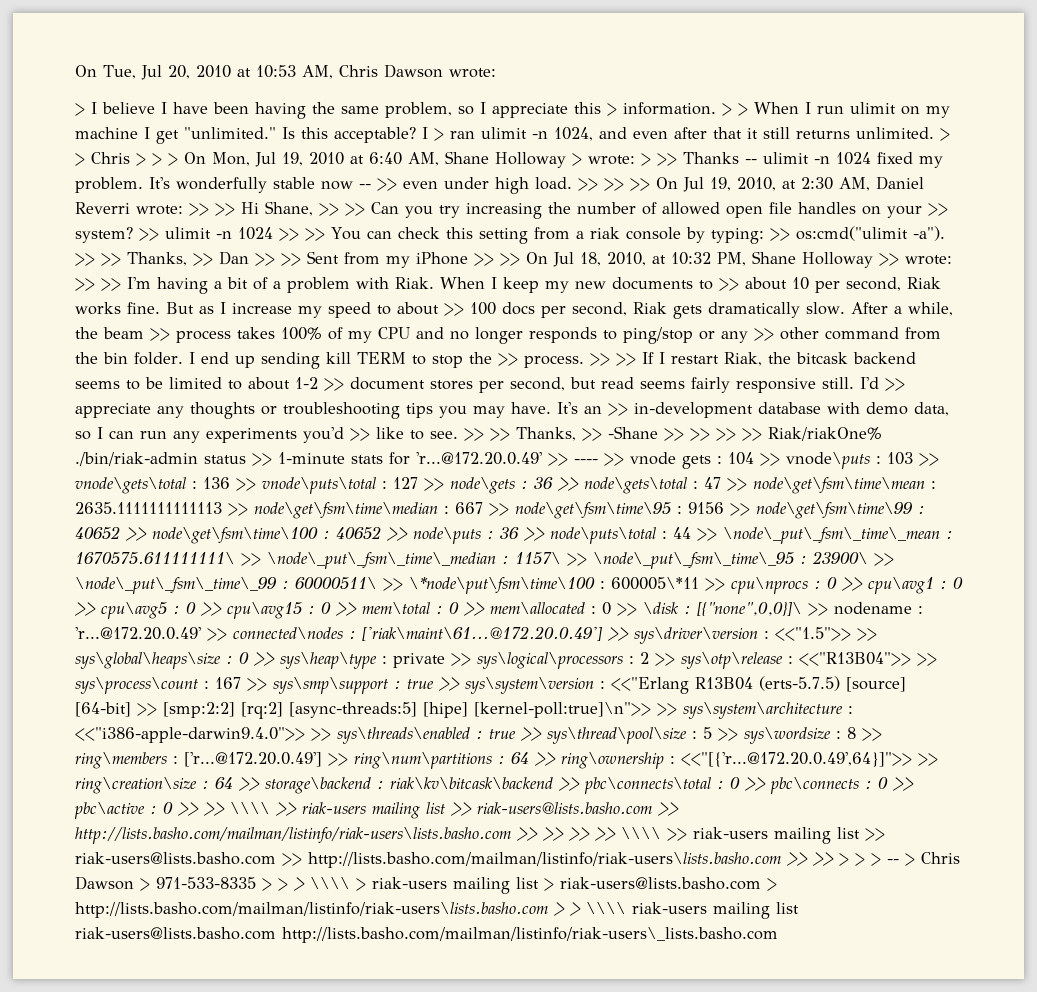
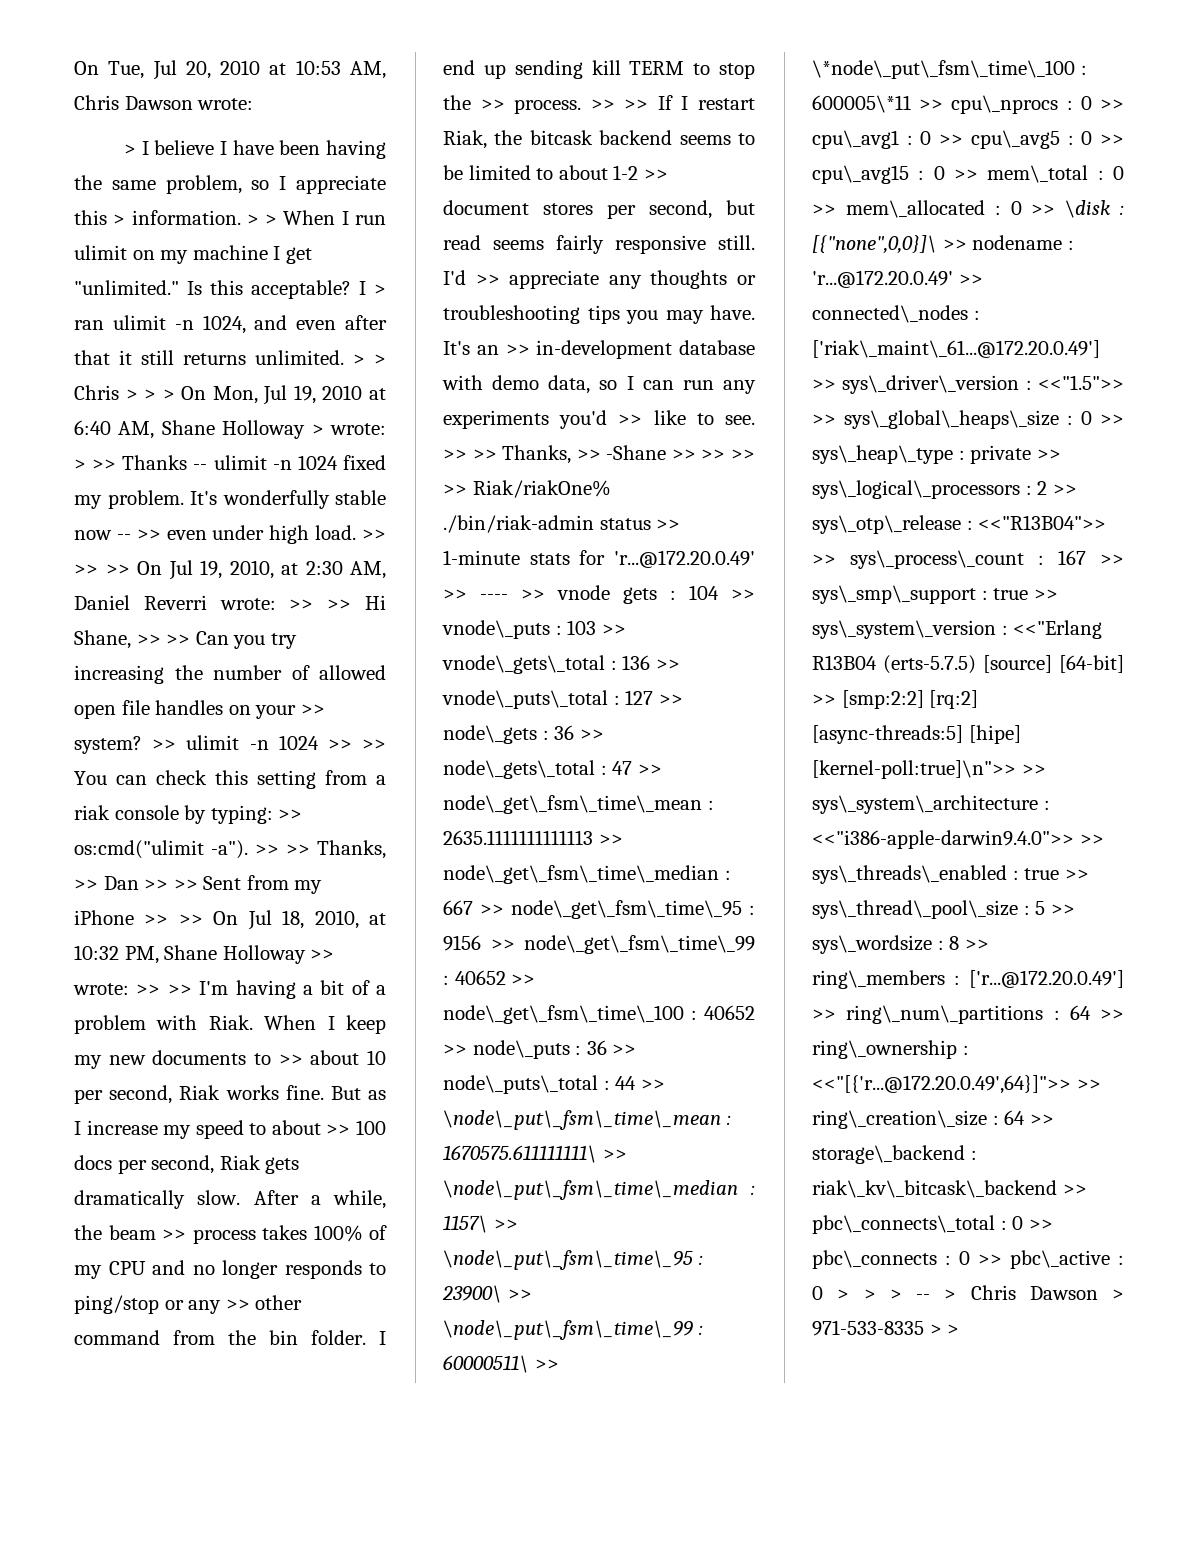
- 104 >> vnode\puts :
+ 104 >> vnode\_puts :
- 103 >> vnode\gets\total :
+ 103 >> vnode\_gets\_total :
- 136 >> vnode\puts\total :
+ 136 >> vnode\_puts\_total :
- 127 >> node\gets : 36 >> node\gets\total :
+ 127 >> node\_gets : 36 >> node\_gets\_total :
- 47 >> node\get\fsm\time\mean :
+ 47 >> node\_get\_fsm\_time\_mean :
- 2635.1111111111113 >> node\get\fsm\time\median :
+ 2635.1111111111113 >> node\_get\_fsm\_time\_median :
- 667 >> node\get\fsm\time\95 :
+ 667 >> node\_get\_fsm\_time\_95 :
- 9156 >> node\get\fsm\time\99 : 40652 >> node\get\fsm\time\100 : 40652 >> node\puts : 36 >> node\puts\total :
+ 9156 >> node\_get\_fsm\_time\_99 : 40652 >> node\_get\_fsm\_time\_100 : 40652 >> node\_puts : 36 >> node\_puts\_total :
- 60000511\ >> \*node\put\fsm\time\100 :
+ 60000511\ >> \*node\_put\_fsm\_time\_100 :
- 600005\*11 >> cpu\nprocs : 0 >> cpu\avg1 : 0 >> cpu\avg5 : 0 >> cpu\avg15 : 0 >> mem\total : 0 >> mem\allocated :
+ 600005\*11 >> cpu\_nprocs : 0 >> cpu\_avg1 : 0 >> cpu\_avg5 : 0 >> cpu\_avg15 : 0 >> mem\_total : 0 >> mem\_allocated :
- 'r...@172.20.0.49' >> connected\nodes : ['riak\maint\61...@172.20.0.49'] >> sys\driver\version :
+ 'r...@172.20.0.49' >> connected\_nodes : ['riak\_maint\_61...@172.20.0.49'] >> sys\_driver\_version :
- <<"1.5">> >> sys\global\heaps\size : 0 >> sys\heap\type :
+ <<"1.5">> >> sys\_global\_heaps\_size : 0 >> sys\_heap\_type :
- private >> sys\logical\processors :
+ private >> sys\_logical\_processors :
- 2 >> sys\otp\release :
+ 2 >> sys\_otp\_release :
- <<"R13B04">> >> sys\process\count :
+ <<"R13B04">> >> sys\_process\_count :
- 167 >> sys\smp\support : true >> sys\system\version :
+ 167 >> sys\_smp\_support : true >> sys\_system\_version :
- <<"Erlang R13B04 (erts-5.7.5) [source] [64-bit] >> [smp:2:2] [rq:2] [async-threads:5] [hipe] [kernel-poll:true]\n">> >> sys\system\architecture :
+ <<"Erlang R13B04 (erts-5.7.5) [source] [64-bit] >> [smp:2:2] [rq:2] [async-threads:5] [hipe] [kernel-poll:true]\n">> >> sys\_system\_architecture :
- <<"i386-apple-darwin9.4.0">> >> sys\threads\enabled : true >> sys\thread\pool\size :
+ <<"i386-apple-darwin9.4.0">> >> sys\_threads\_enabled : true >> sys\_thread\_pool\_size :
- 5 >> sys\wordsize :
+ 5 >> sys\_wordsize :
- 8 >> ring\members :
+ 8 >> ring\_members :
- ['r...@172.20.0.49'] >> ring\num\partitions : 64 >> ring\ownership :
+ ['r...@172.20.0.49'] >> ring\_num\_partitions : 64 >> ring\_ownership :
- <<"[{'r...@172.20.0.49',64}]">> >> ring\creation\size : 64 >> storage\backend : riak\kv\bitcask\backend >> pbc\connects\total : 0 >> pbc\connects : 0 >> pbc\active : 0 >> >> \\\\ >> riak-users mailing list >> riak-users@lists.basho.com >> http://lists.basho.com/mailman/listinfo/riak-users\lists.basho.com >> >> >> >> \\\\ >> riak-users mailing list >> riak-users@lists.basho.com >> http://lists.basho.com/mailman/listinfo/riak-users\lists.basho.com >> >> > > > -- > Chris Dawson > 971-533-8335 > > > \\\\ > riak-users mailing list > riak-users@lists.basho.com > http://lists.basho.com/mailman/listinfo/riak-users\lists.basho.com > > \\\\ riak-users mailing list riak-users@lists.basho.com http://lists.basho.com/mailman/listinfo/riak-users\_lists.basho.com
+ <<"[{'r...@172.20.0.49',64}]">> >> ring\_creation\_size : 64 >> storage\_backend : riak\_kv\_bitcask\_backend >> pbc\_connects\_total : 0 >> pbc\_connects : 0 >> pbc\_active : 0 > > > -- > Chris Dawson > 971-533-8335 > >

